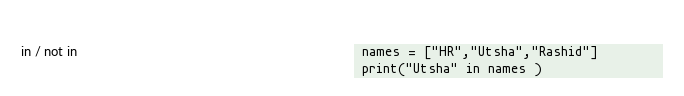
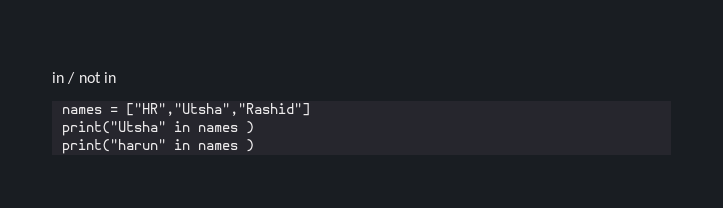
+ print("harun" in names )

